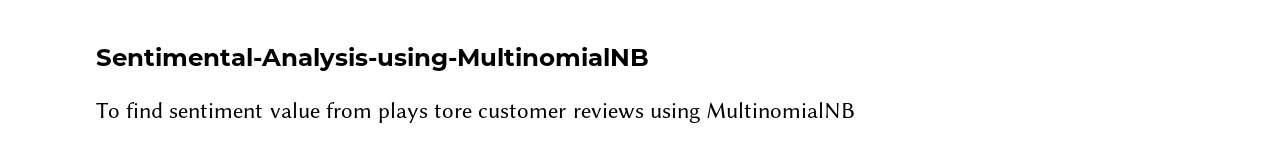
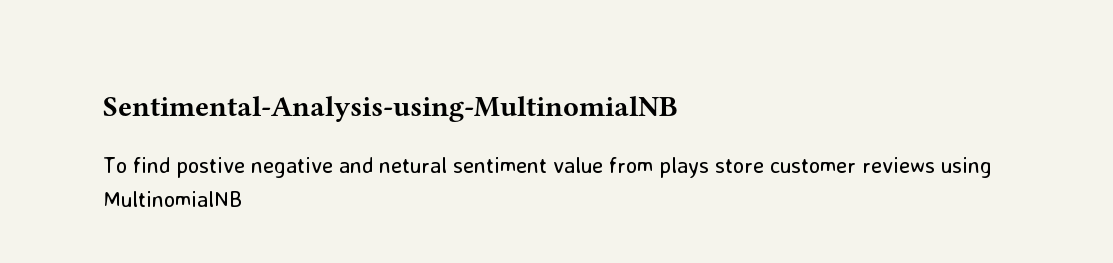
- To find sentiment value from plays tore customer reviews using MultinomialNB
+ To find postive negative and netural sentiment value from plays store customer reviews using MultinomialNB

